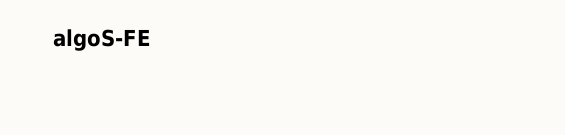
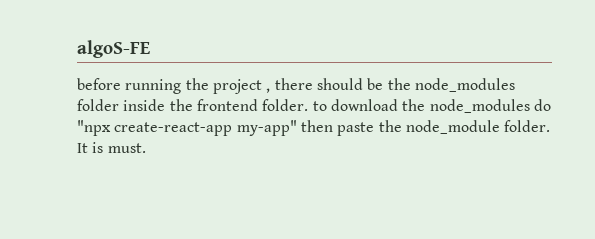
+ before running the project , there should be the node_modules folder inside the frontend folder. to download the node_modules do "npx create-react-app my-app" then paste the node_module folder. It is must.

